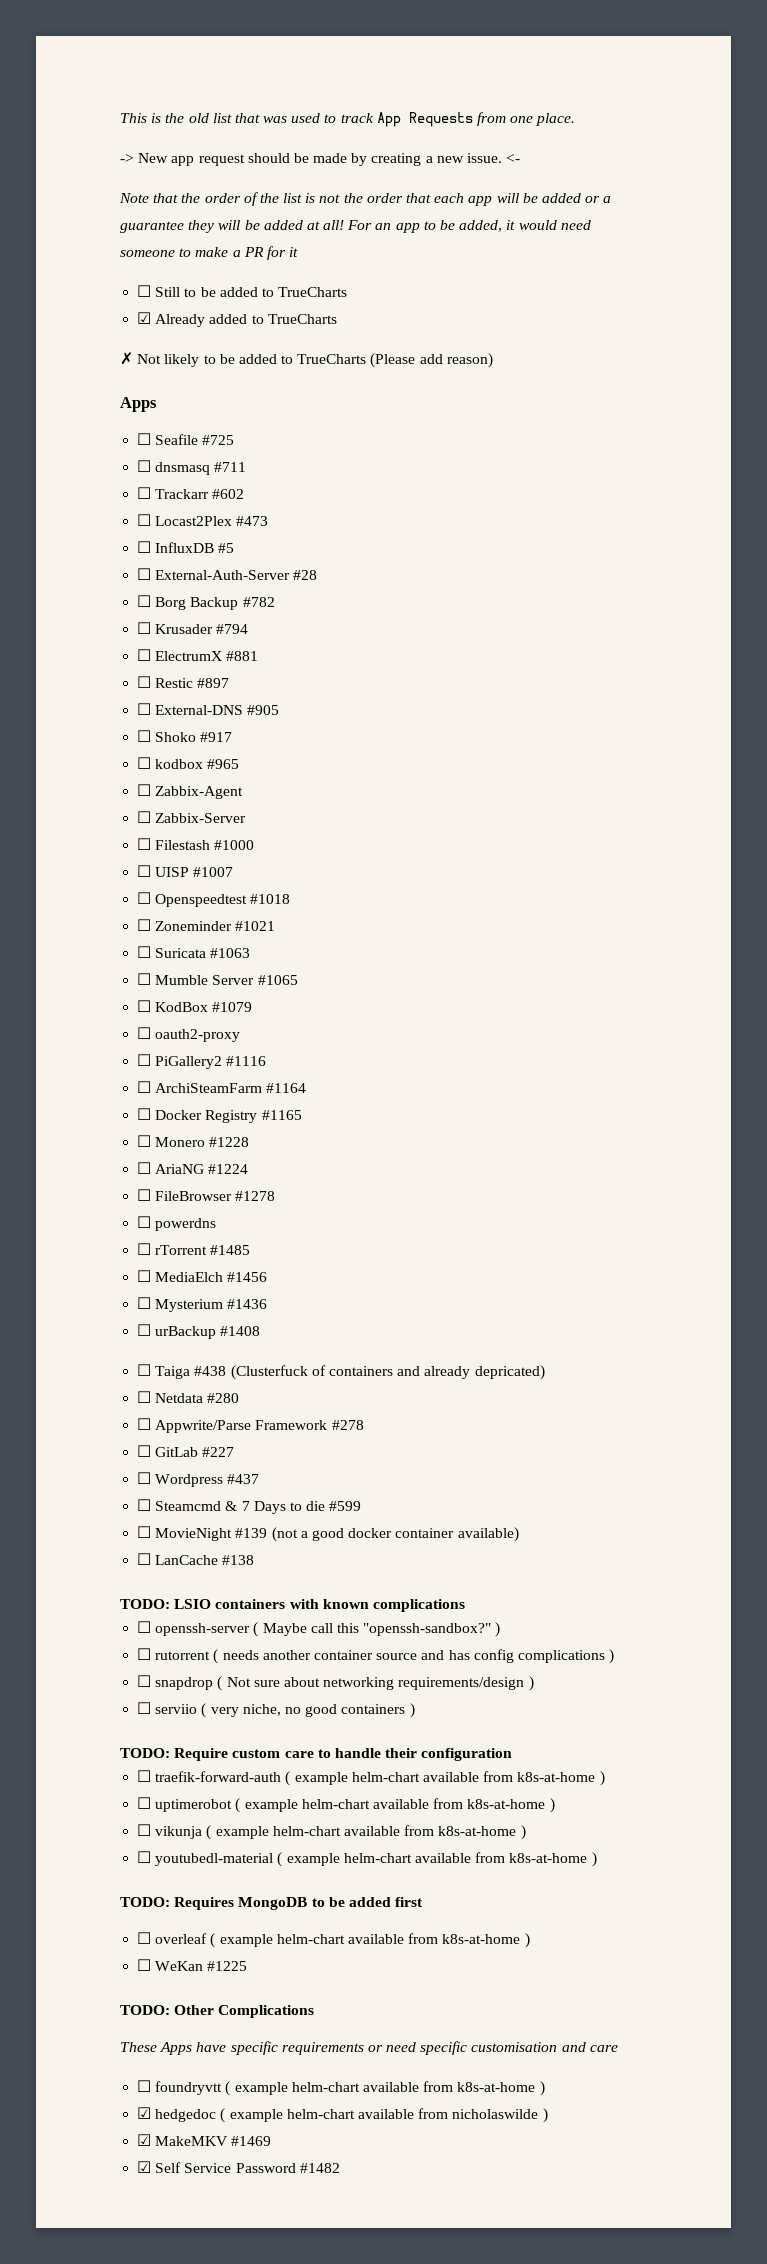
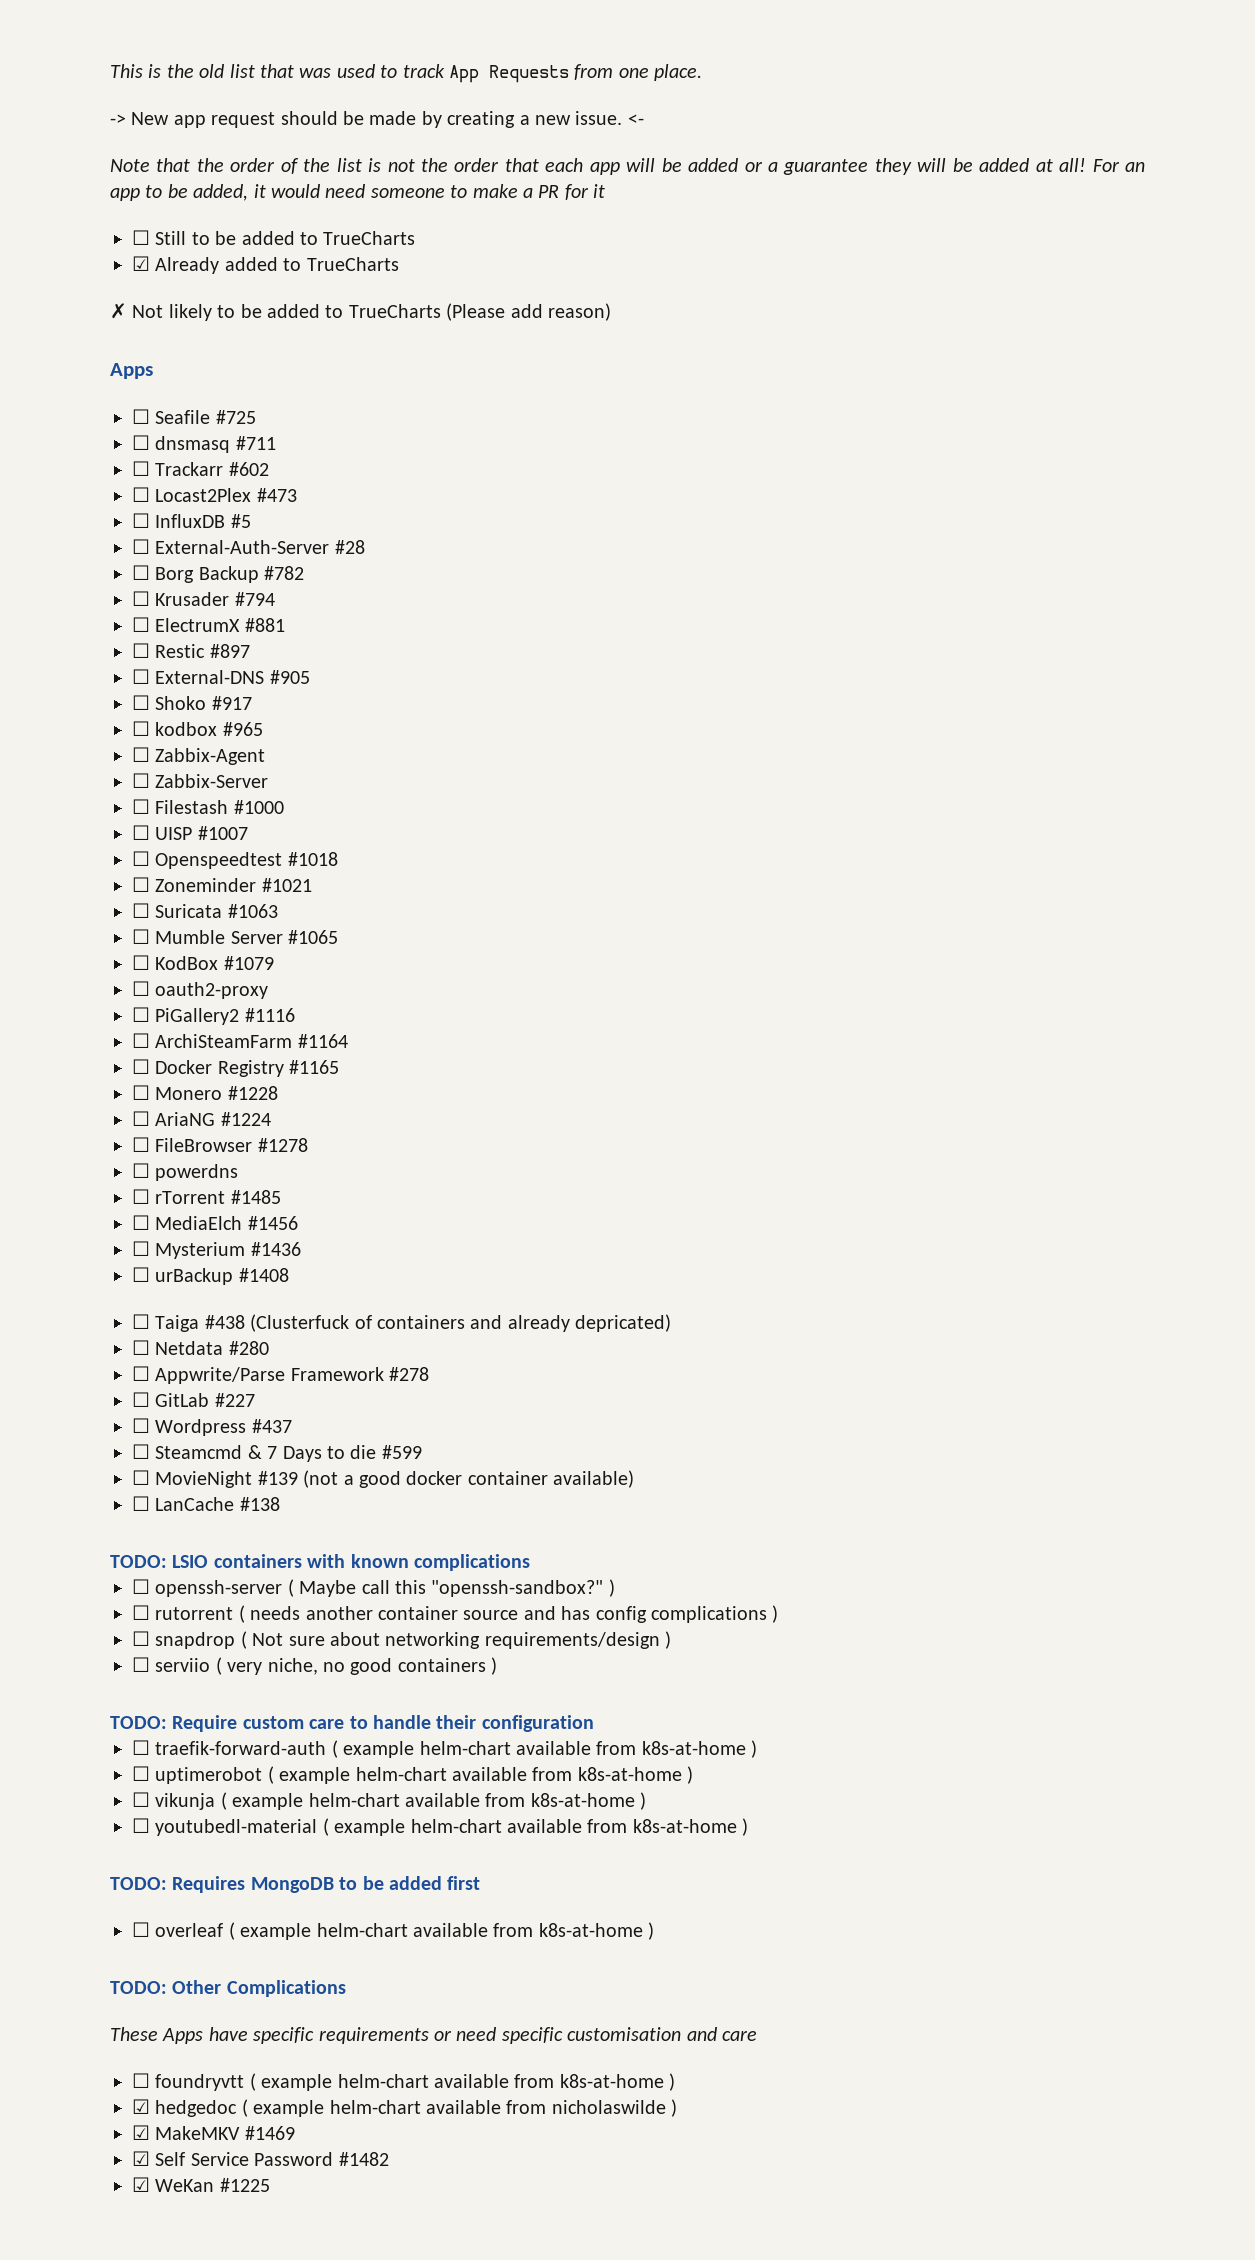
- ☐ WeKan #1225
+ ☑ WeKan #1225

